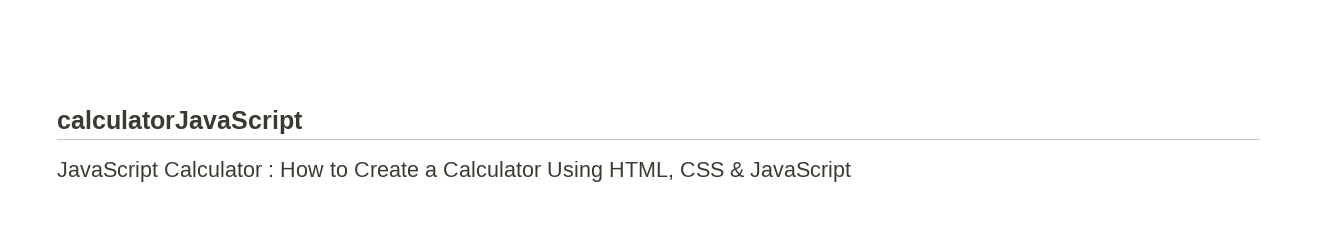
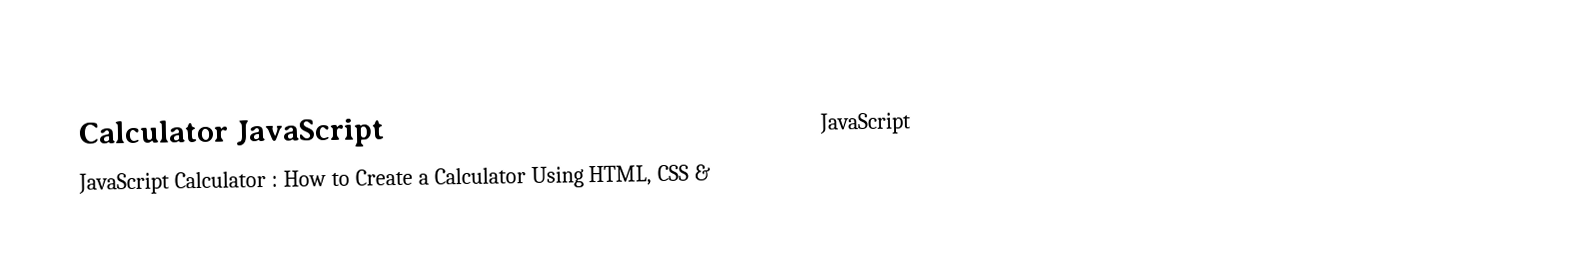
- calculatorJavaScript
+ Calculator JavaScript

